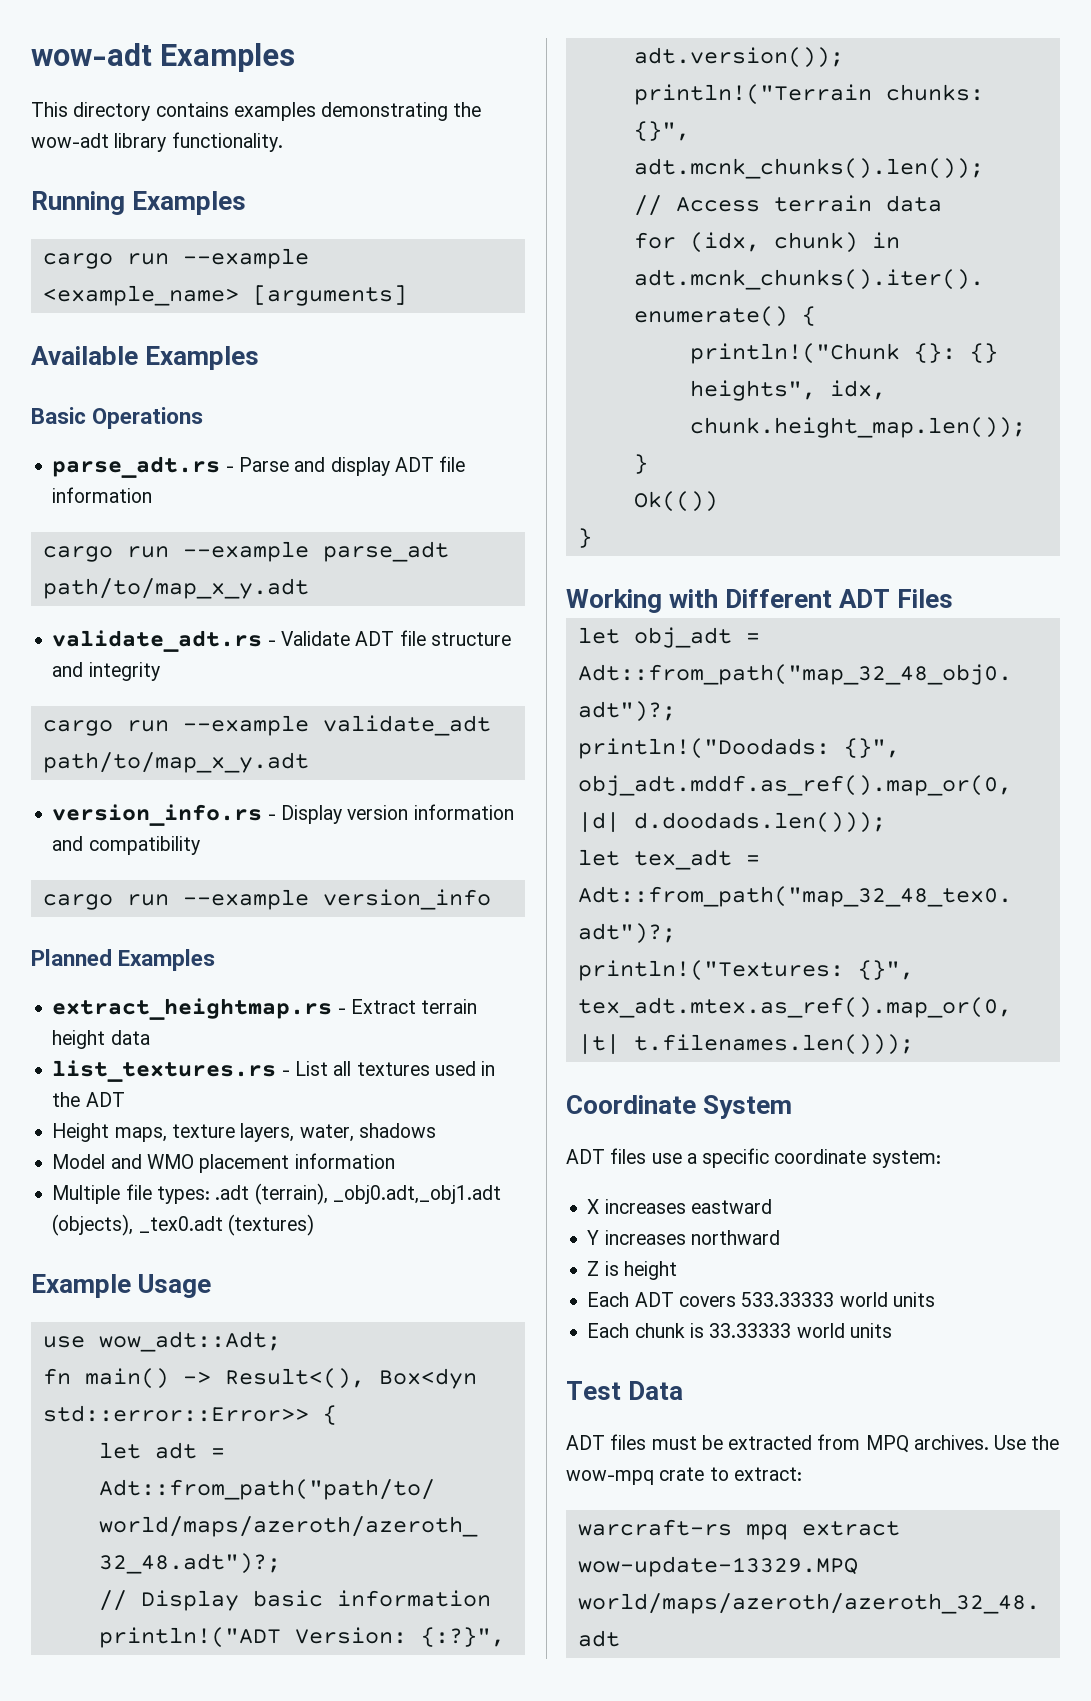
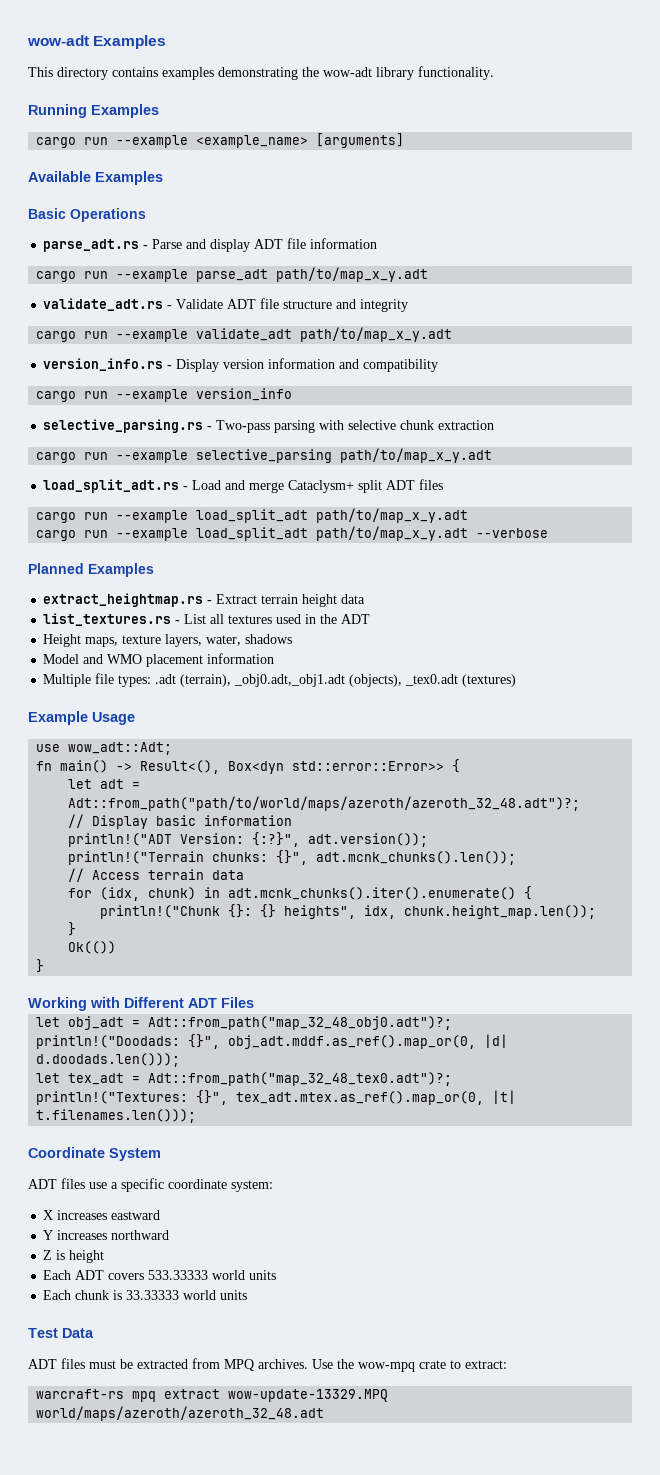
+ selective_parsing.rs - Two-pass parsing with selective chunk extraction
+ cargo run --example selective_parsing path/to/map_x_y.adt
+ load_split_adt.rs - Load and merge Cataclysm+ split ADT files
+ cargo run --example load_split_adt path/to/map_x_y.adt
+ cargo run --example load_split_adt path/to/map_x_y.adt --verbose

